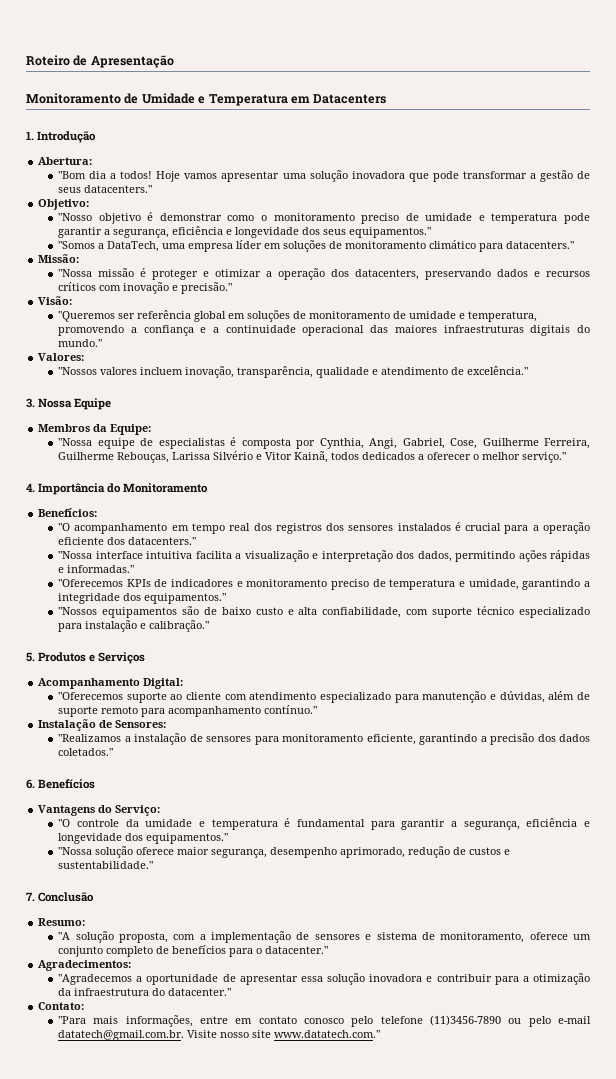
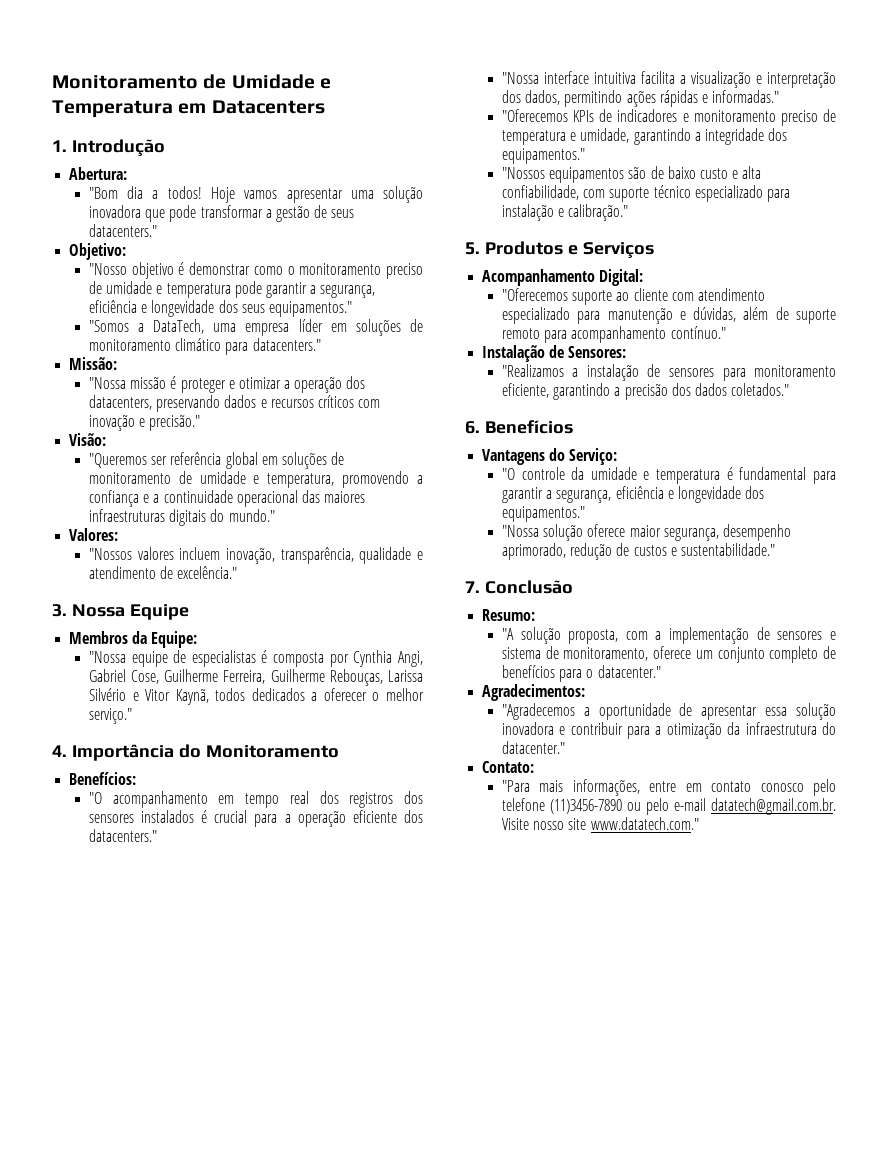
- Roteiro de Apresentação
- "Nossa equipe de especialistas é composta por Cynthia, Angi, Gabriel, Cose, Guilherme Ferreira, Guilherme Rebouças, Larissa Silvério e Vitor Kainã, todos dedicados a oferecer o melhor serviço."
+ "Nossa equipe de especialistas é composta por Cynthia Angi, Gabriel Cose, Guilherme Ferreira, Guilherme Rebouças, Larissa Silvério e Vitor Kaynã, todos dedicados a oferecer o melhor serviço."

